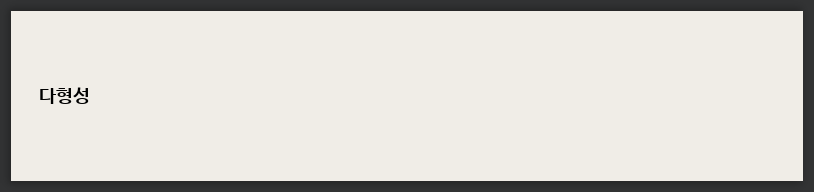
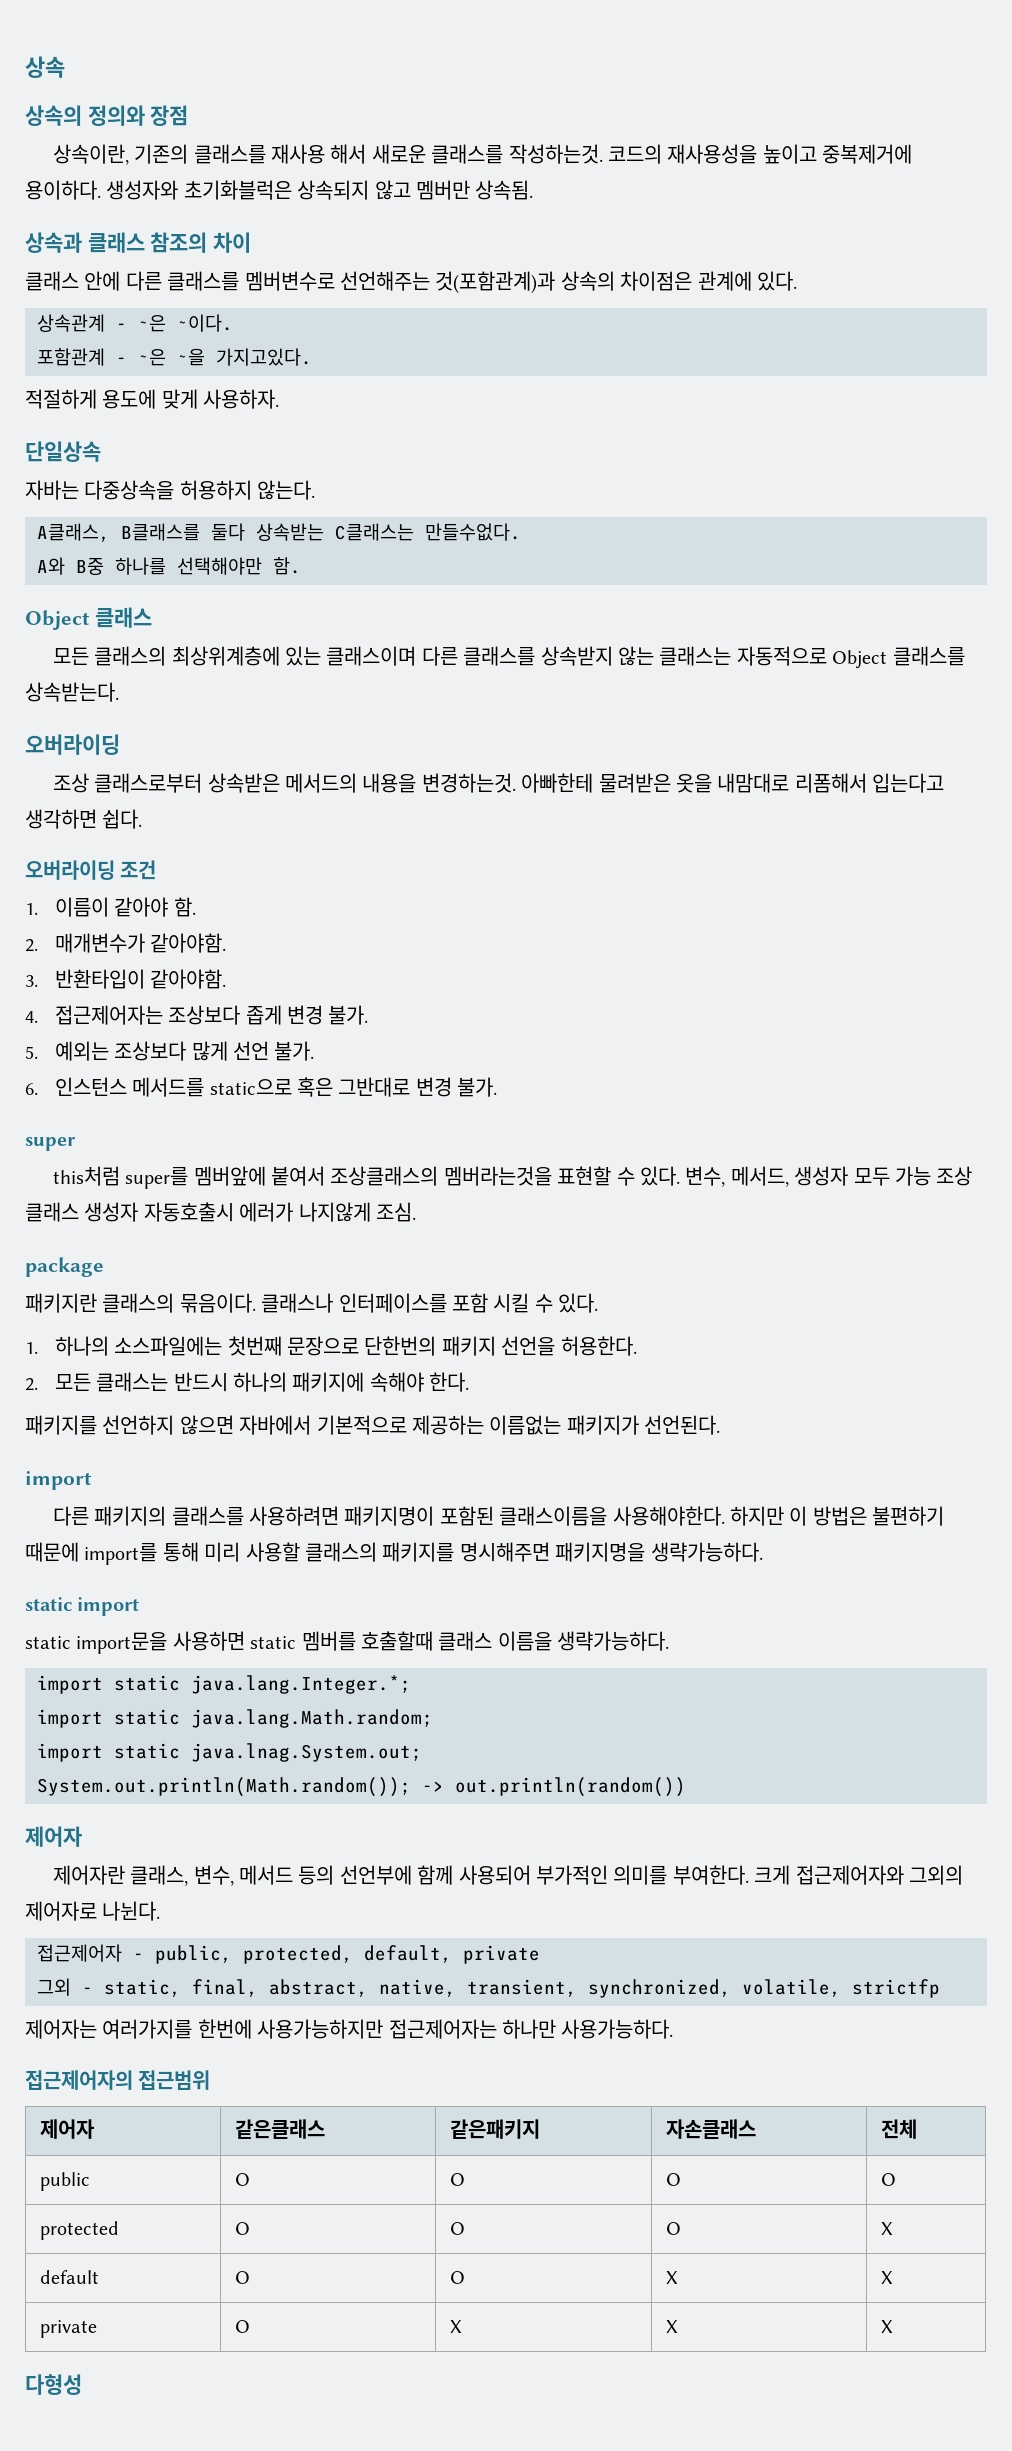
+ 상속
+ 상속의 정의와 장점
+ 상속이란, 기존의 클래스를 재사용 해서 새로운 클래스를 작성하는것. 코드의 재사용성을 높이고 중복제거에 용이하다. 생성자와 초기화블럭은 상속되지 않고 멤버만 상속됨.
+ 상속과 클래스 참조의 차이
+ 클래스 안에 다른 클래스를 멤버변수로 선언해주는 것(포함관계)과 상속의 차이점은 관계에 있다.
+ 상속관계 - ~은 ~이다.
+ 포함관계 - ~은 ~을 가지고있다.
+ 적절하게 용도에 맞게 사용하자.
+ 단일상속
+ 자바는 다중상속을 허용하지 않는다.
+ A클래스, B클래스를 둘다 상속받는 C클래스는 만들수없다.
+ A와 B중 하나를 선택해야만 함.
+ Object 클래스
+ 모든 클래스의 최상위계층에 있는 클래스이며 다른 클래스를 상속받지 않는 클래스는 자동적으로 Object 클래스를 상속받는다.
+ 오버라이딩
+ 조상 클래스로부터 상속받은 메서드의 내용을 변경하는것. 아빠한테 물려받은 옷을 내맘대로 리폼해서 입는다고 생각하면 쉽다.
+ 오버라이딩 조건
+ 1. 이름이 같아야 함.
+ 2. 매개변수가 같아야함.
+ 3. 반환타입이 같아야함.
+ 4. 접근제어자는 조상보다 좁게 변경 불가.
+ 5. 예외는 조상보다 많게 선언 불가.
+ 6. 인스턴스 메서드를 static으로 혹은 그반대로 변경 불가.
+ super
+ this처럼 super를 멤버앞에 붙여서 조상클래스의 멤버라는것을 표현할 수 있다. 변수, 메서드, 생성자 모두 가능 조상 클래스 생성자 자동호출시 에러가 나지않게 조심.
+ package
+ 패키지란 클래스의 묶음이다. 클래스나 인터페이스를 포함 시킬 수 있다.
+ 1. 하나의 소스파일에는 첫번째 문장으로 단한번의 패키지 선언을 허용한다.
+ 2. 모든 클래스는 반드시 하나의 패키지에 속해야 한다.
+ 패키지를 선언하지 않으면 자바에서 기본적으로 제공하는 이름없는 패키지가 선언된다.
+ import
+ 다른 패키지의 클래스를 사용하려면 패키지명이 포함된 클래스이름을 사용해야한다. 하지만 이 방법은 불편하기 때문에 import를 통해 미리 사용할 클래스의 패키지를 명시해주면 패키지명을 생략가능하다.
+ static import
+ static import문을 사용하면 static 멤버를 호출할때 클래스 이름을 생략가능하다.
+ import static java.lang.Integer.*;
+ import static java.lang.Math.random;
+ import static java.lnag.System.out;
+ System.out.println(Math.random()); -> out.println(random())
+ 제어자
+ 제어자란 클래스, 변수, 메서드 등의 선언부에 함께 사용되어 부가적인 의미를 부여한다. 크게 접근제어자와 그외의 제어자로 나뉜다.
+ 접근제어자 - public, protected, default, private
+ 그외 - static, final, abstract, native, transient, synchronized, volatile, strictfp
+ 제어자는 여러가지를 한번에 사용가능하지만 접근제어자는 하나만 사용가능하다.
+ 접근제어자의 접근범위
+ 제어자 | 같은클래스 | 같은패키지 | 자손클래스 | 전체
+ public | O | O | O | O
+ protected | O | O | O | X
+ default | O | O | X | X
+ private | O | X | X | X

